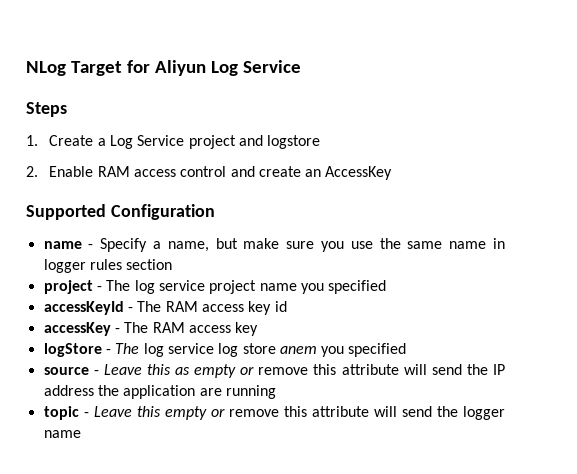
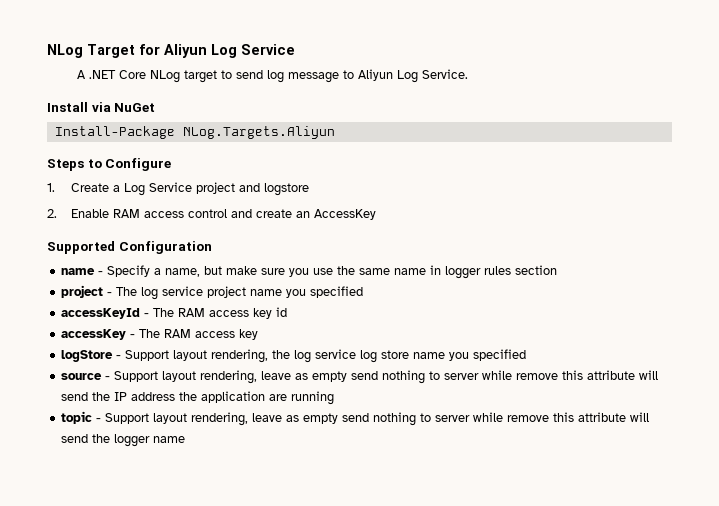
+ A .NET Core NLog target to send log message to Aliyun Log Service.
+ Install via NuGet
+ Install-Package NLog.Targets.Aliyun
- Steps
+ Steps to Configure
- logStore - The log service log store anem you specified
+ logStore - Support layout rendering, the log service log store name you specified
- source - Leave this as empty or remove this attribute will send the IP address the application are running
+ source - Support layout rendering, leave as empty send nothing to server while remove this attribute will send the IP address the application are running
- topic - Leave this empty or remove this attribute will send the logger name
+ topic - Support layout rendering, leave as empty send nothing to server while remove this attribute will send the logger name

